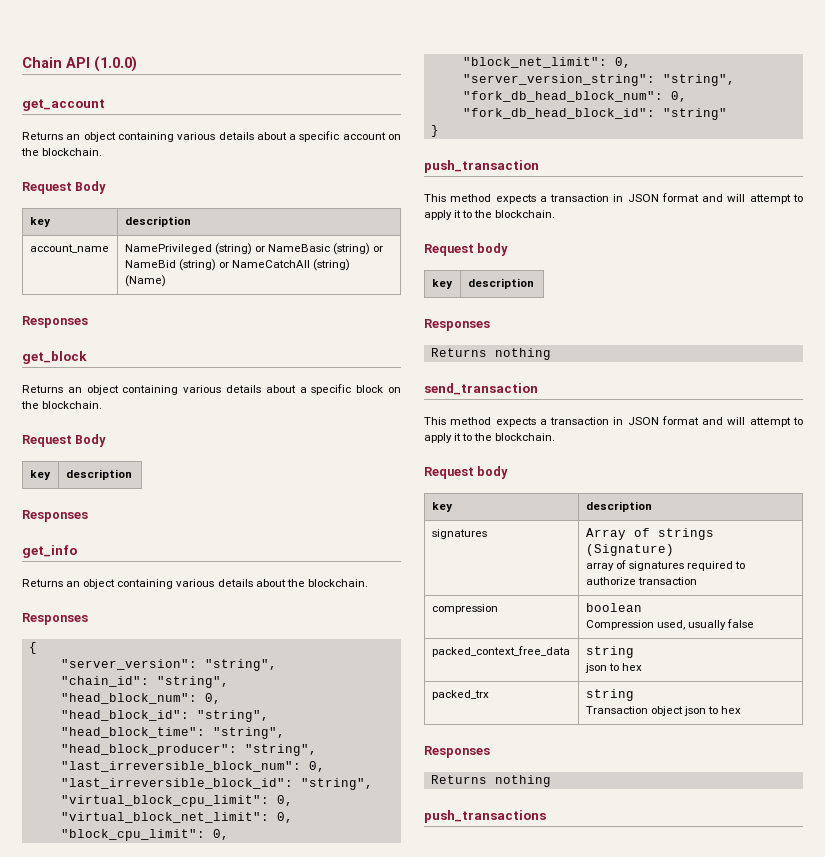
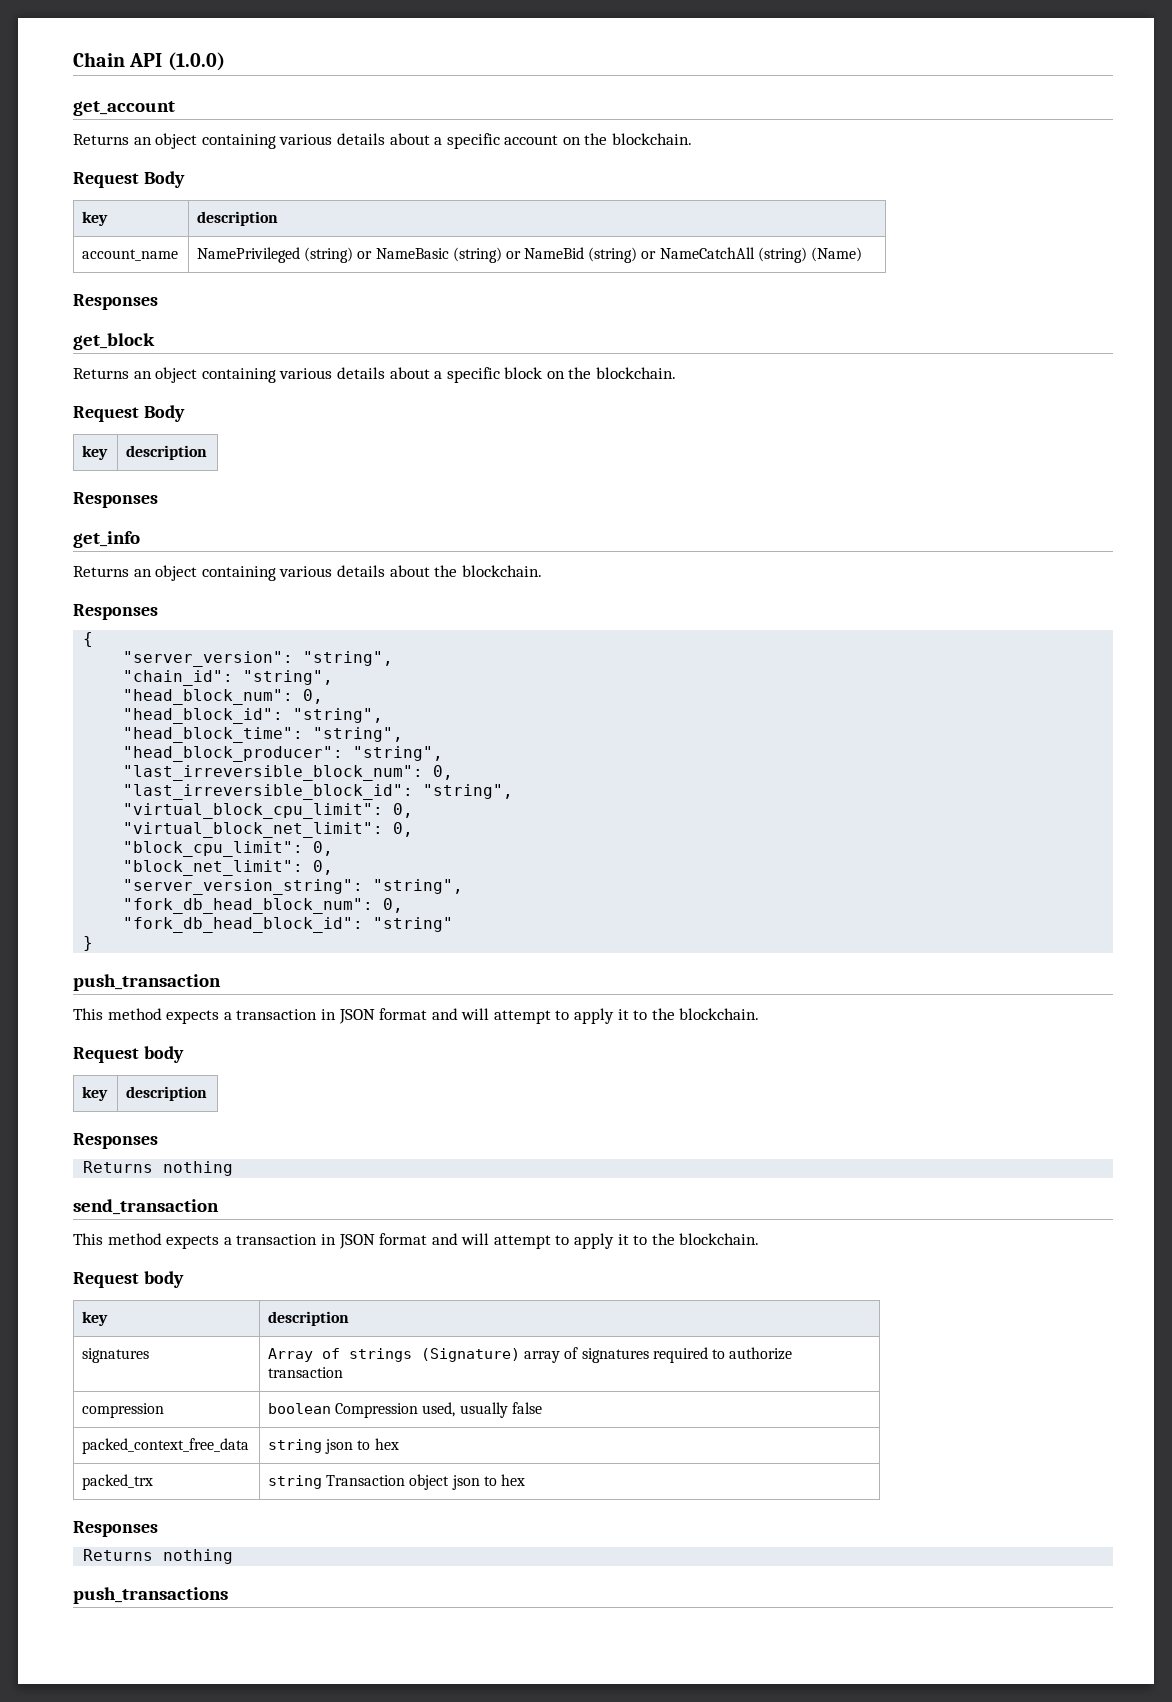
- signatures | Array of strings (Signature)
- array of signatures required to authorize transaction
+ signatures | Array of strings (Signature) array of signatures required to authorize transaction
- compression | boolean
- Compression used, usually false
+ compression | boolean Compression used, usually false
- packed_context_free_data | string
- json to hex
+ packed_context_free_data | string json to hex
- packed_trx | string
- Transaction object json to hex
+ packed_trx | string Transaction object json to hex

